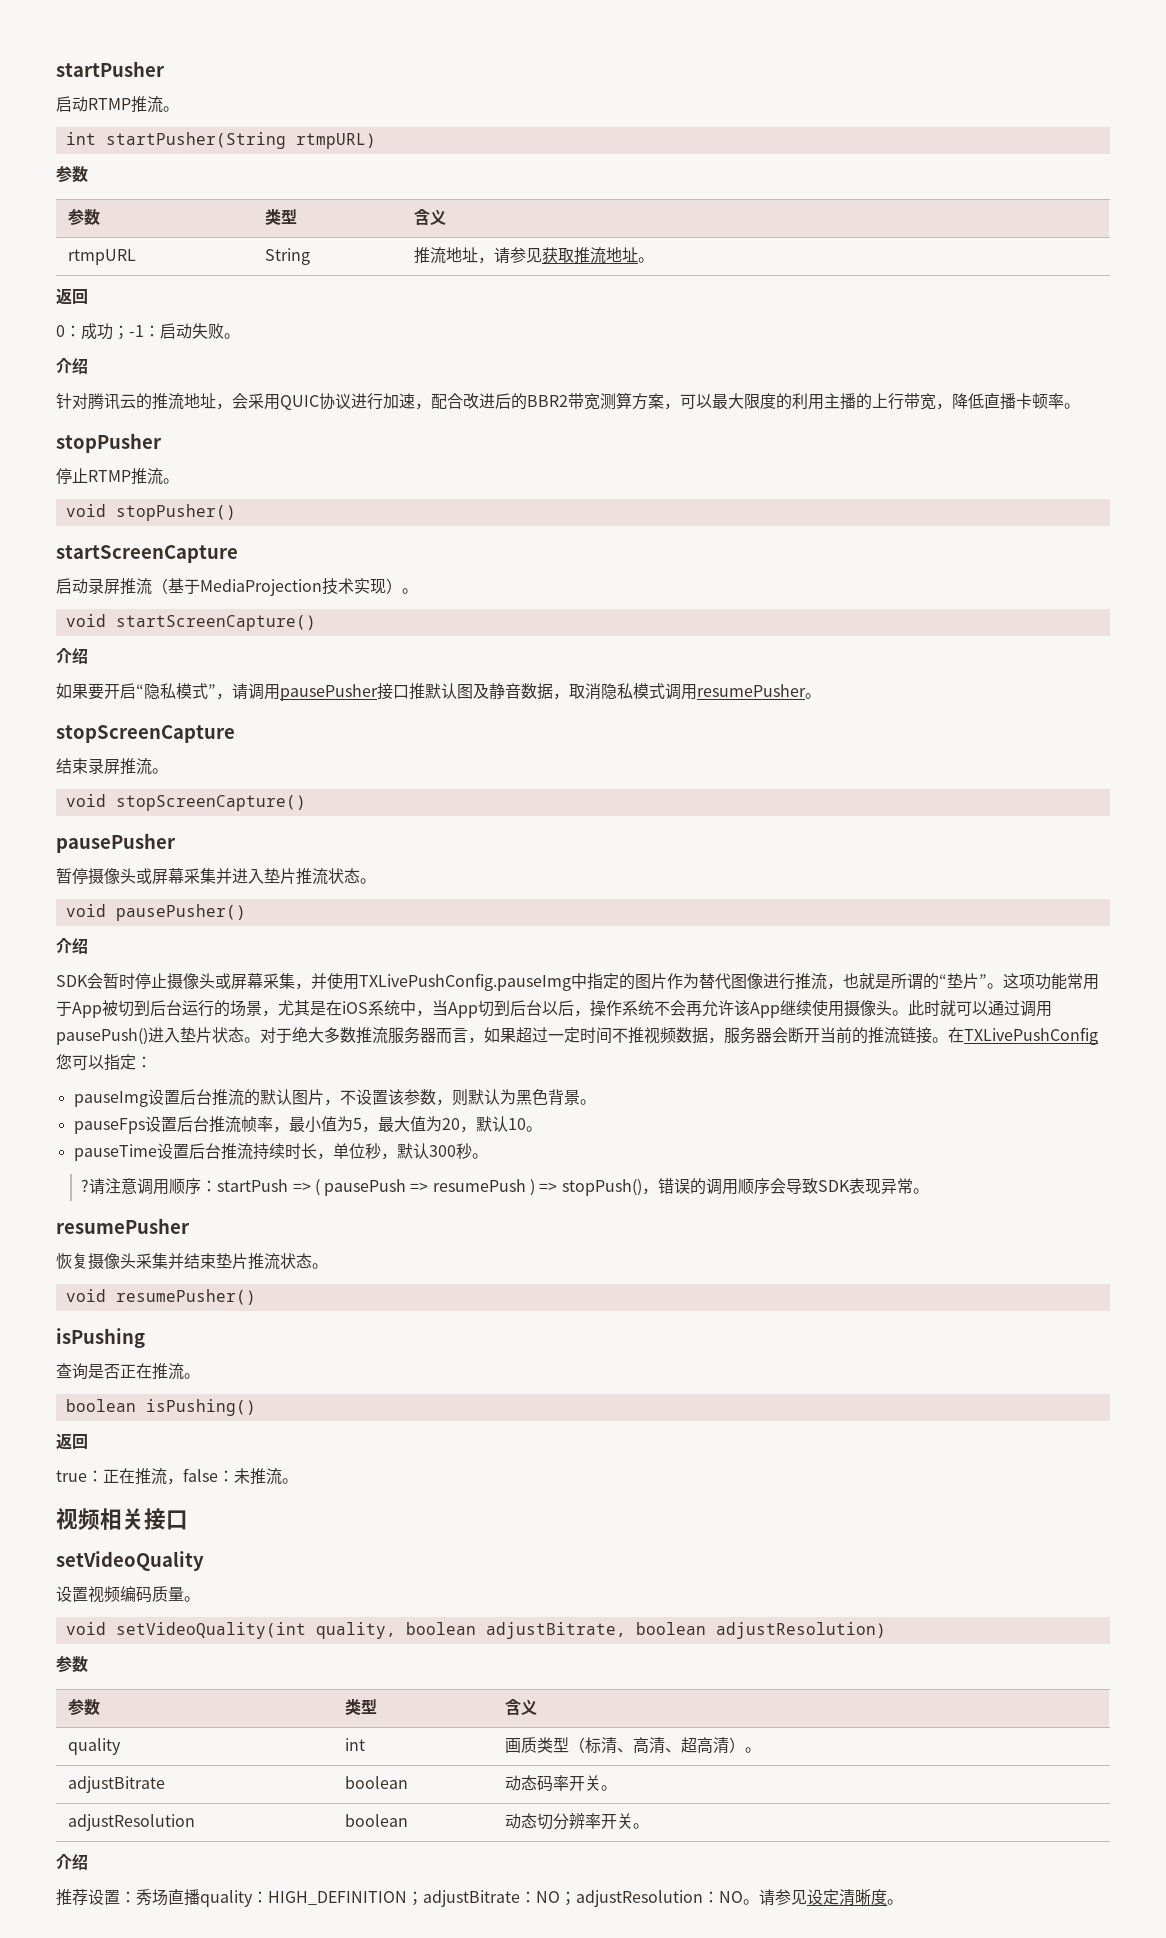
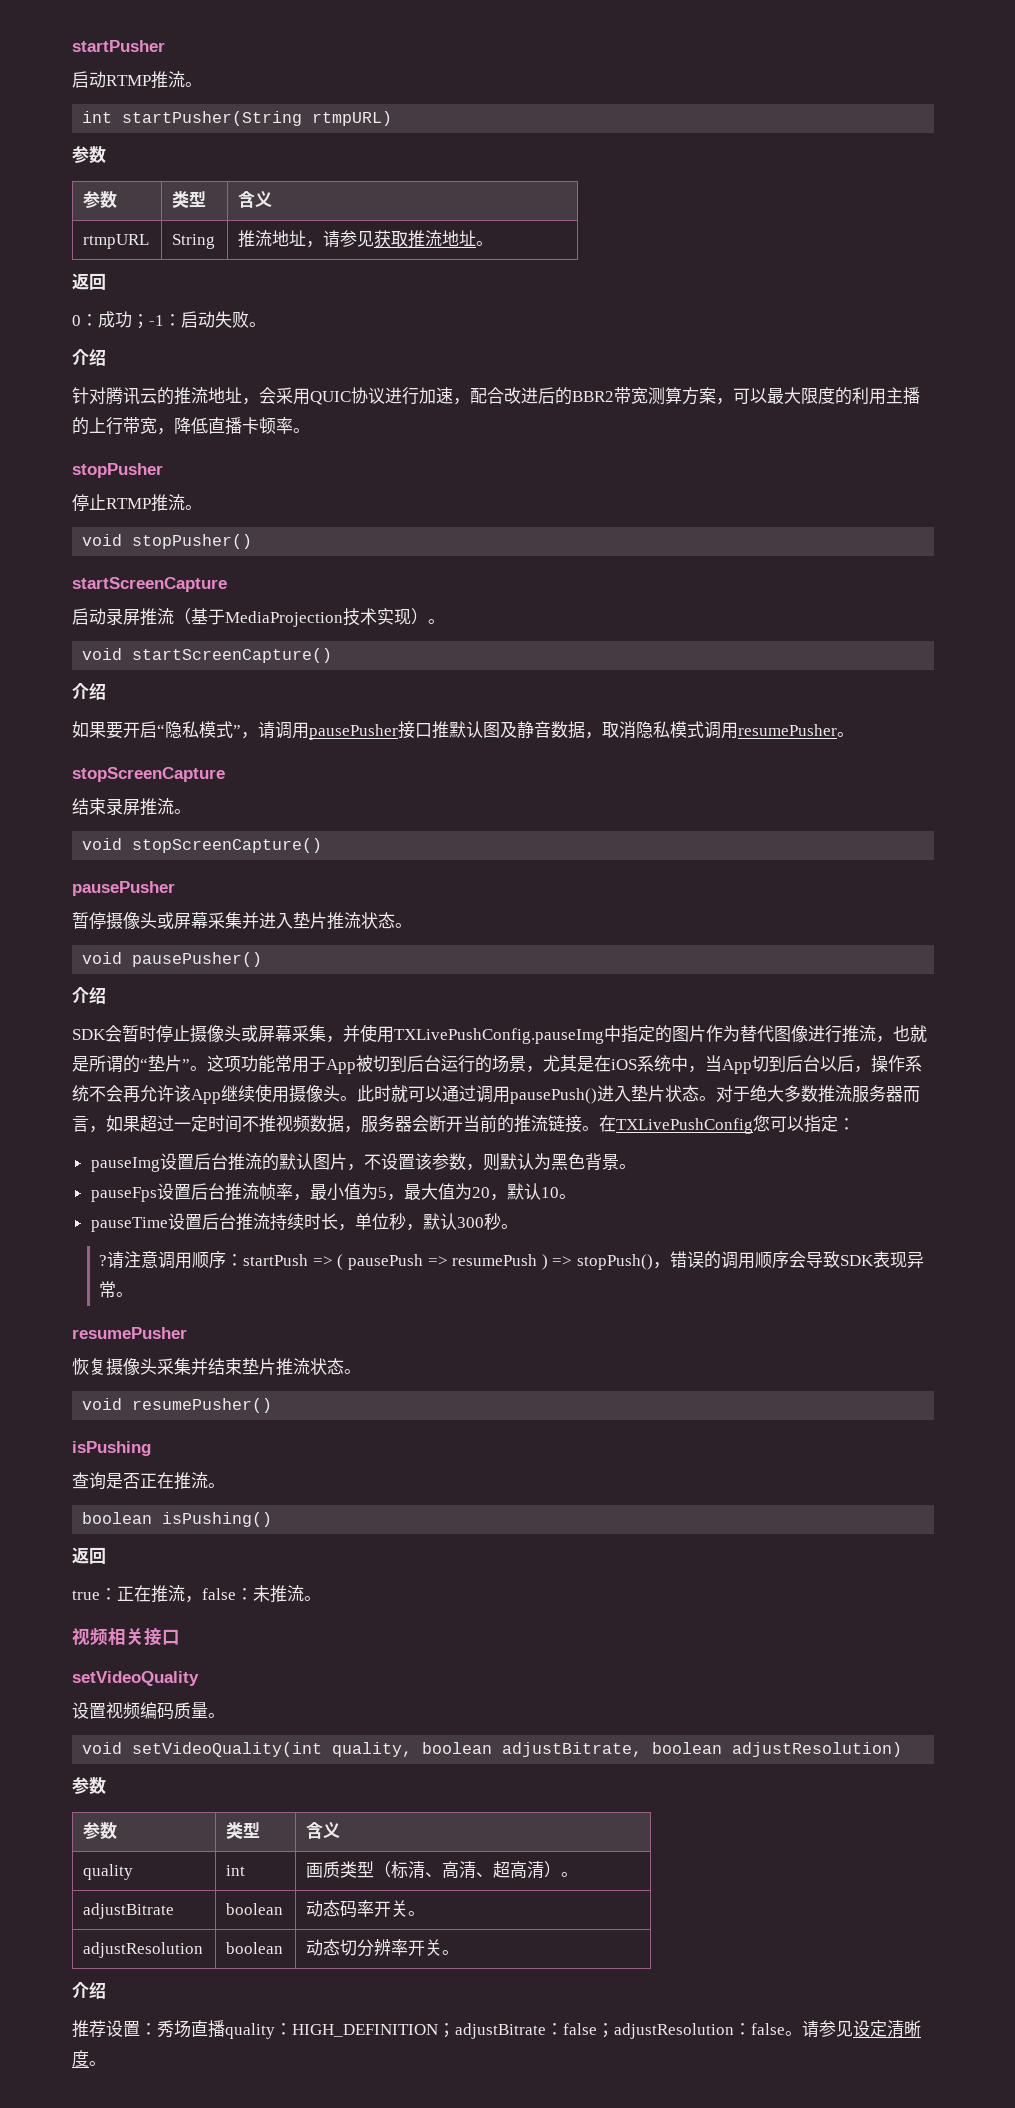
- 推荐设置：秀场直播quality：HIGH_DEFINITION；adjustBitrate：NO；adjustResolution：NO。
+ 推荐设置：秀场直播quality：HIGH_DEFINITION；adjustBitrate：false；adjustResolution：false。

